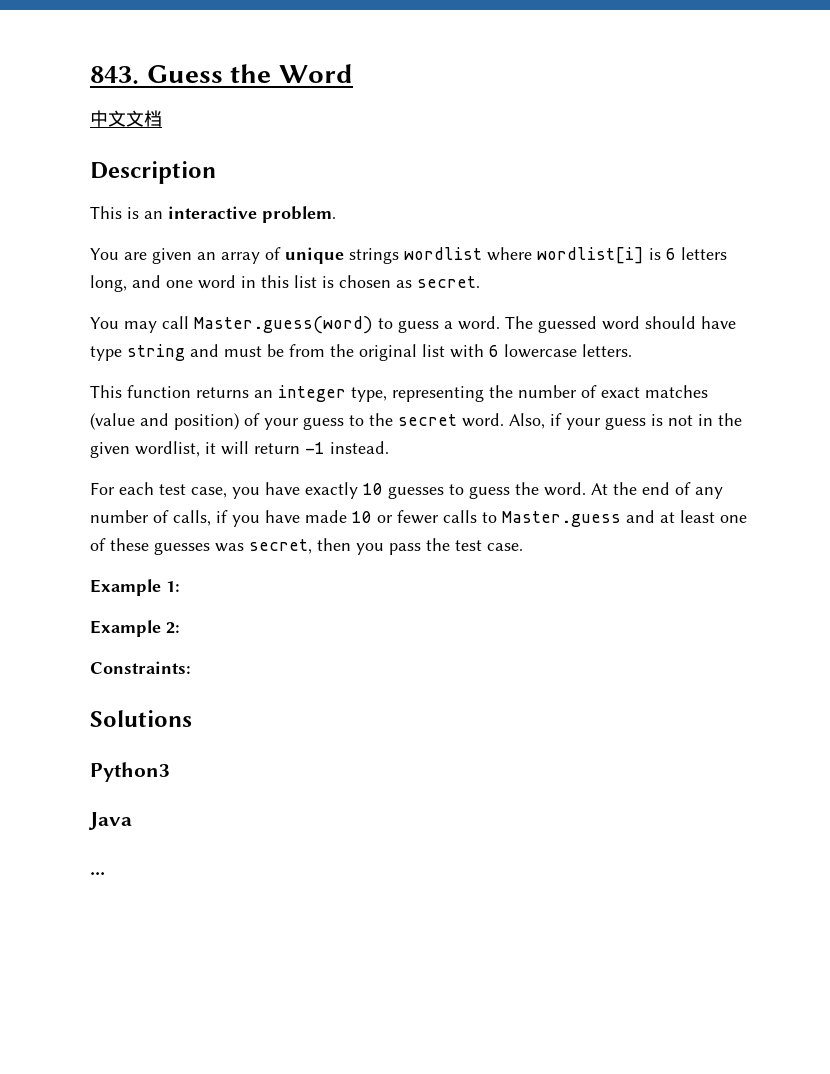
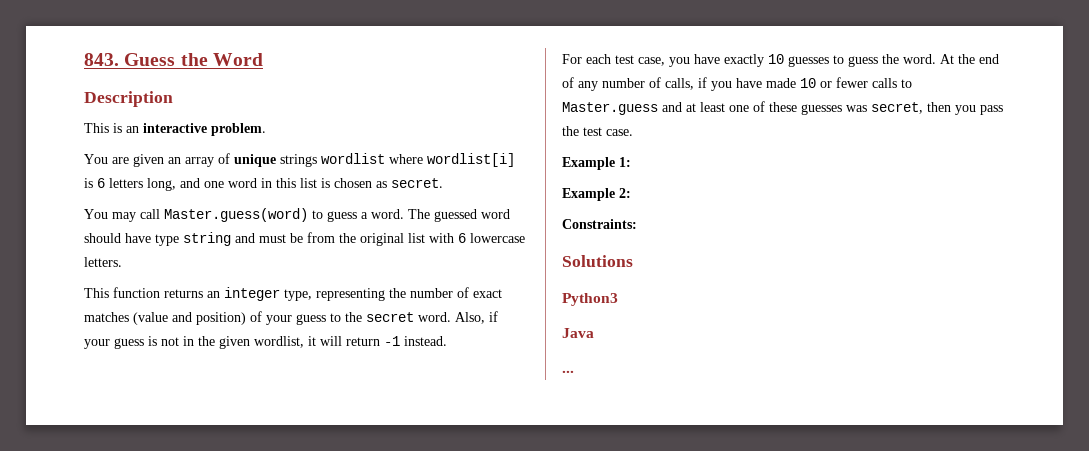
- 中文文档

